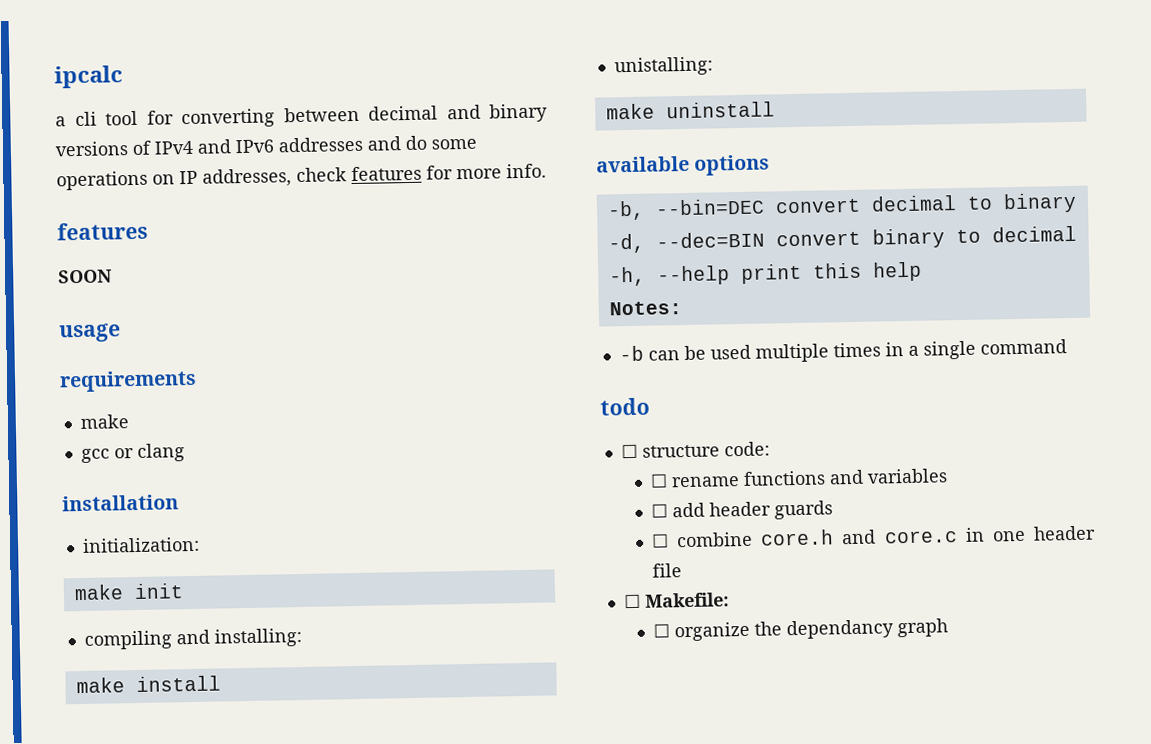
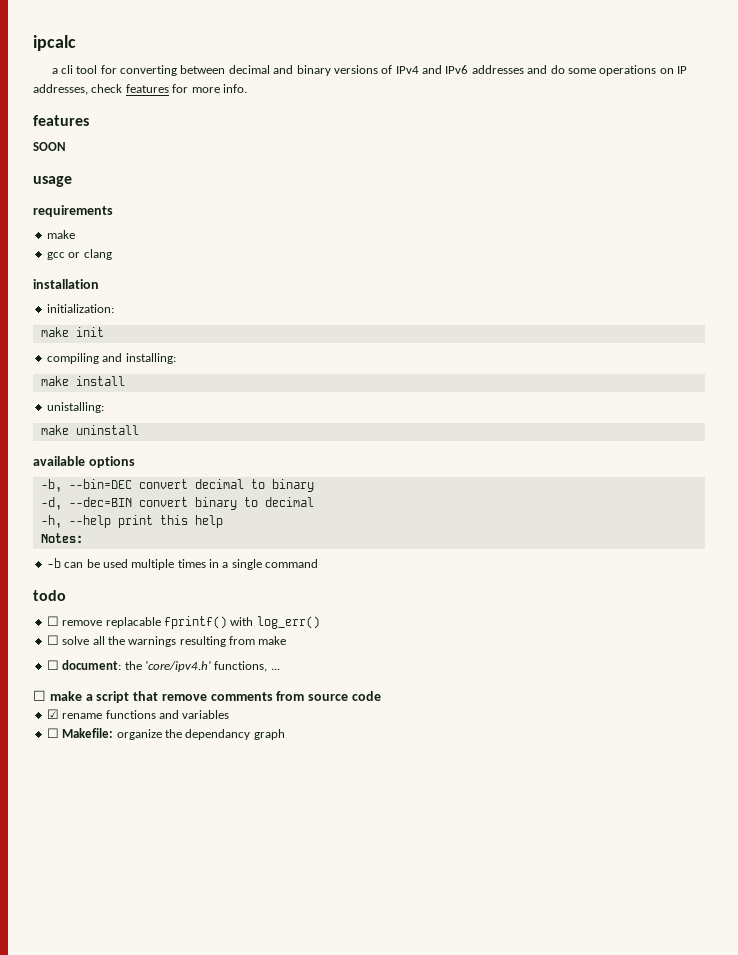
- ☐ structure code:
- ☐ rename functions and variables
- ☐ add header guards
- ☐ combine core.h and core.c in one header file
+ ☐ remove replacable fprintf() with log_err()
+ ☐ solve all the warnings resulting from make
+ ☐ document: the 'core/ipv4.h' functions, ...
+ ☐ make a script that remove comments from source code
+ ☑ rename functions and variables
- ☐ Makefile:
- ☐ organize the dependancy graph
+ ☐ Makefile: organize the dependancy graph

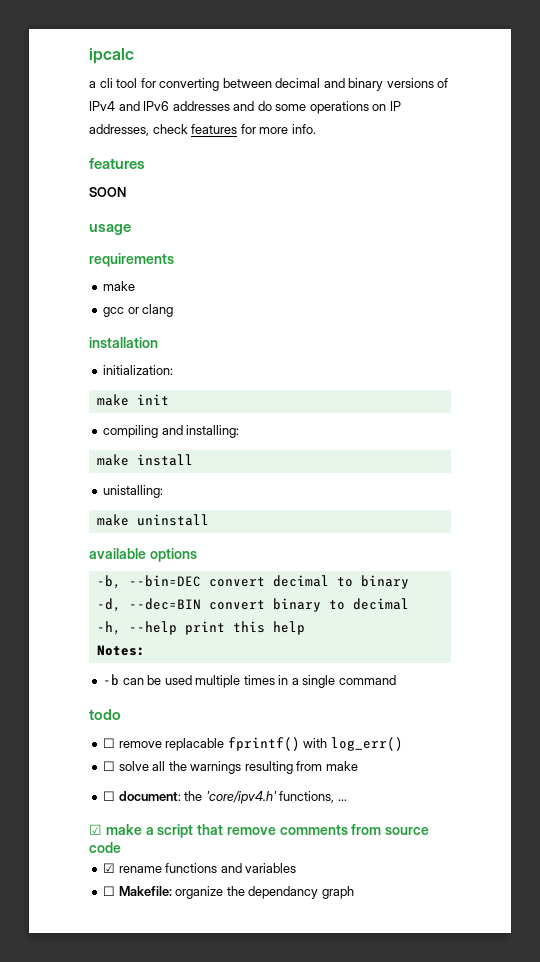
- ☐ make a script that remove comments from source code
+ ☑ make a script that remove comments from source code

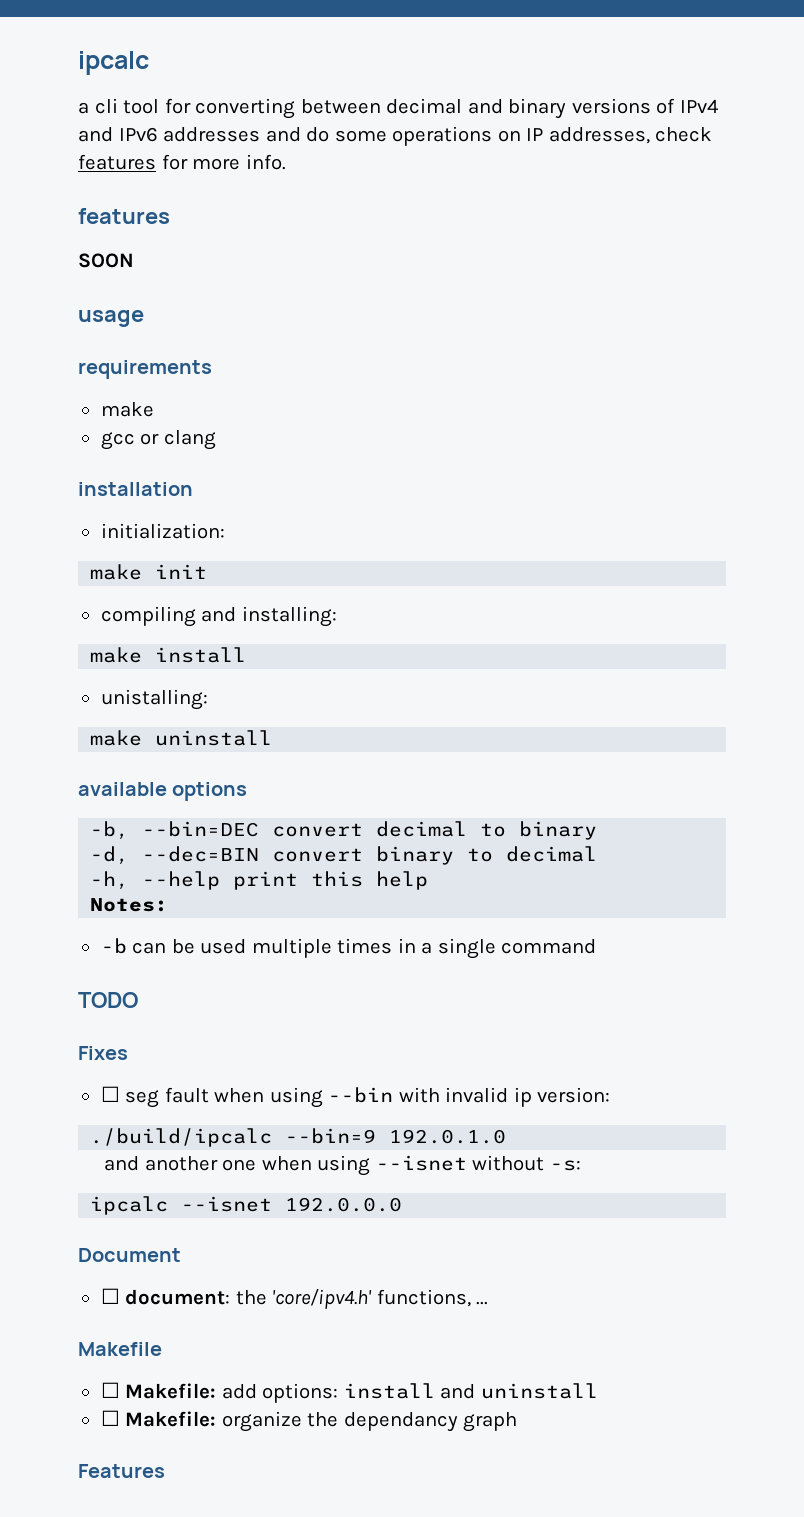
- todo
- ☐ remove replacable fprintf() with log_err()
- ☐ solve all the warnings resulting from make
+ TODO
+ Fixes
+ ☐ seg fault when using --bin with invalid ip version:
+ ./build/ipcalc --bin=9 192.0.1.0
+ and another one when using --isnet without -s:
+ ipcalc --isnet 192.0.0.0
+ Document
- ☑ make a script that remove comments from source code
- ☑ rename functions and variables
+ Makefile
+ ☐ Makefile: add options: install and uninstall
+ Features

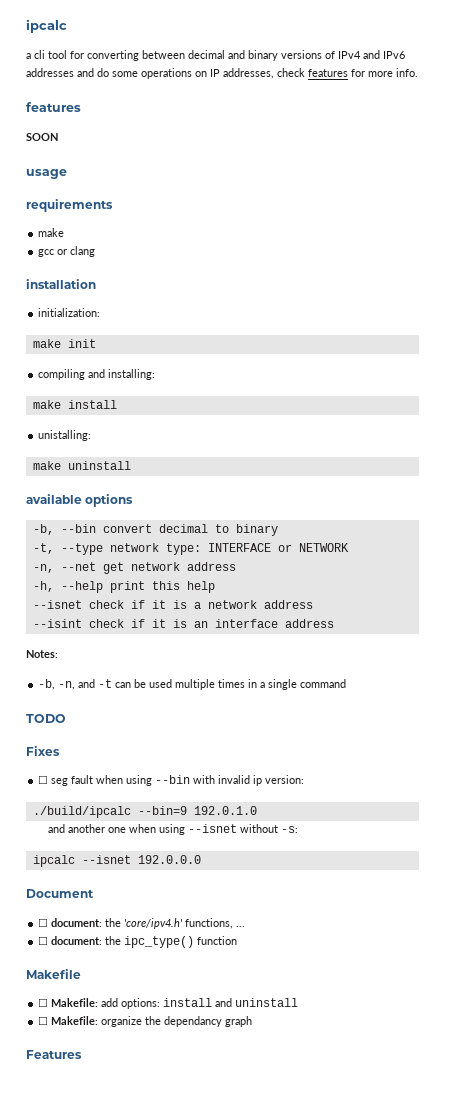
- -b, --bin=DEC convert decimal to binary
+ -b, --bin convert decimal to binary
- -d, --dec=BIN convert binary to decimal
+ -t, --type network type: INTERFACE or NETWORK
+ -n, --net get network address
+ --isnet check if it is a network address
+ --isint check if it is an interface address
  Notes:
- -b can be used multiple times in a single command
+ -b, -n, and -t can be used multiple times in a single command
+ ☐ document: the ipc_type() function

